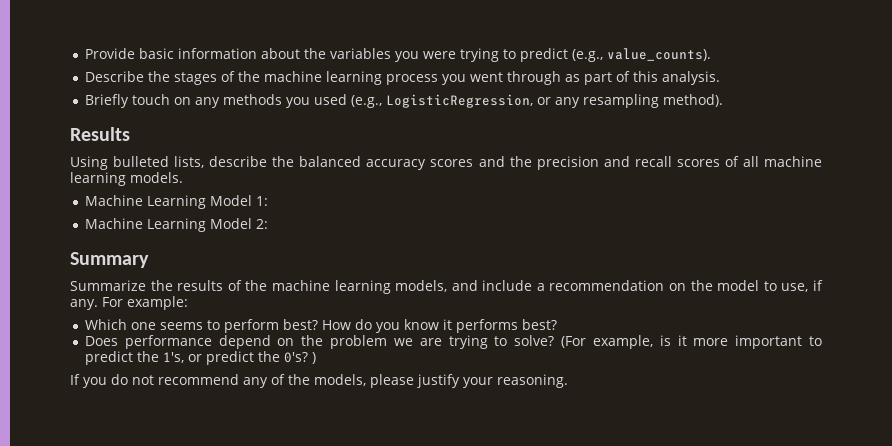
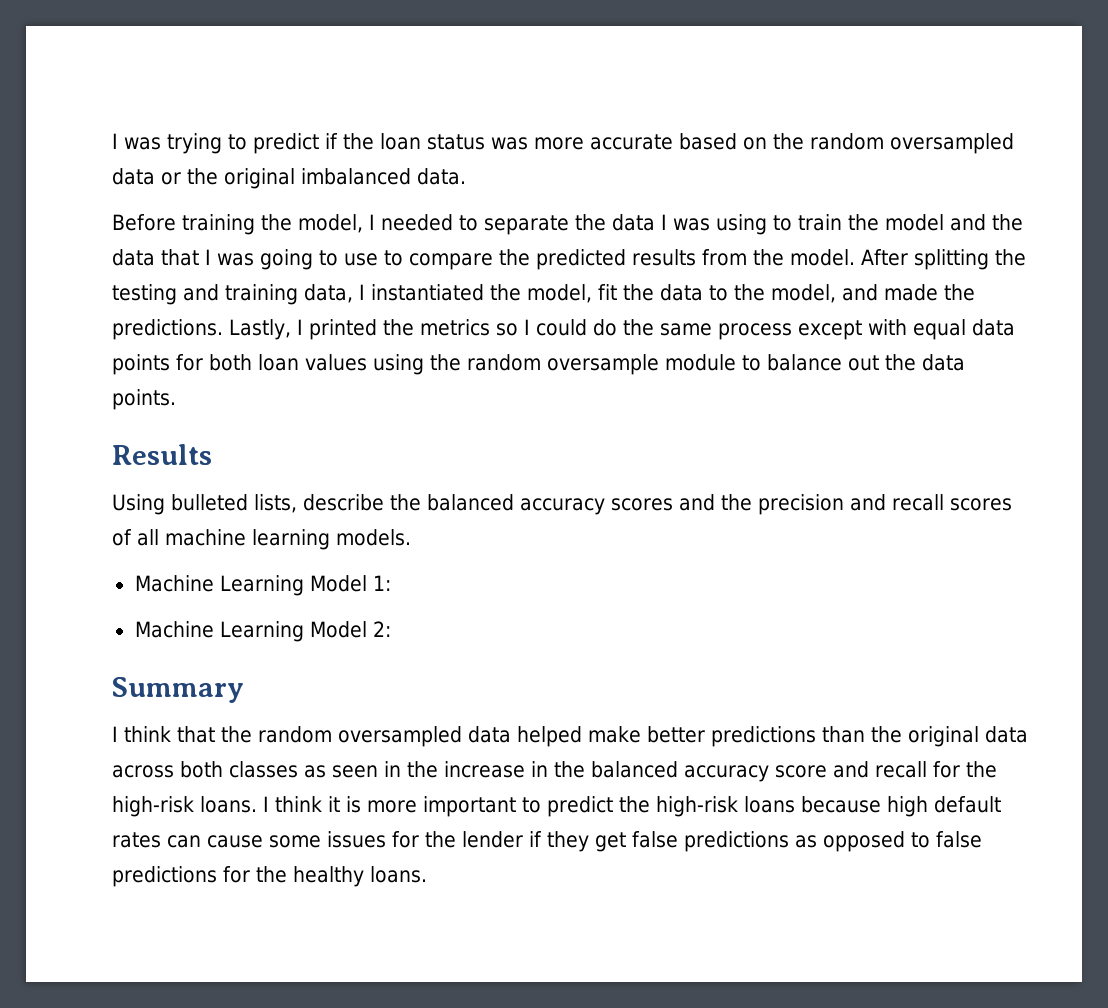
- Provide basic information about the variables you were trying to predict (e.g., value_counts).
- Describe the stages of the machine learning process you went through as part of this analysis.
- Briefly touch on any methods you used (e.g., LogisticRegression, or any resampling method).
+ I was trying to predict if the loan status was more accurate based on the random oversampled data or the original imbalanced data.
+ Before training the model, I needed to separate the data I was using to train the model and the data that I was going to use to compare the predicted results from the model. After splitting the testing and training data, I instantiated the model, fit the data to the model, and made the predictions. Lastly, I printed the metrics so I could do the same process except with equal data points for both loan values using the random oversample module to balance out the data points.
- Summarize the results of the machine learning models, and include a recommendation on the model to use, if any. For example:
- Which one seems to perform best? How do you know it performs best?
- Does performance depend on the problem we are trying to solve? (For example, is it more important to predict the 1's, or predict the 0's? )
- If you do not recommend any of the models, please justify your reasoning.
+ I think that the random oversampled data helped make better predictions than the original data across both classes as seen in the increase in the balanced accuracy score and recall for the high-risk loans. I think it is more important to predict the high-risk loans because high default rates can cause some issues for the lender if they get false predictions as opposed to false predictions for the healthy loans.

